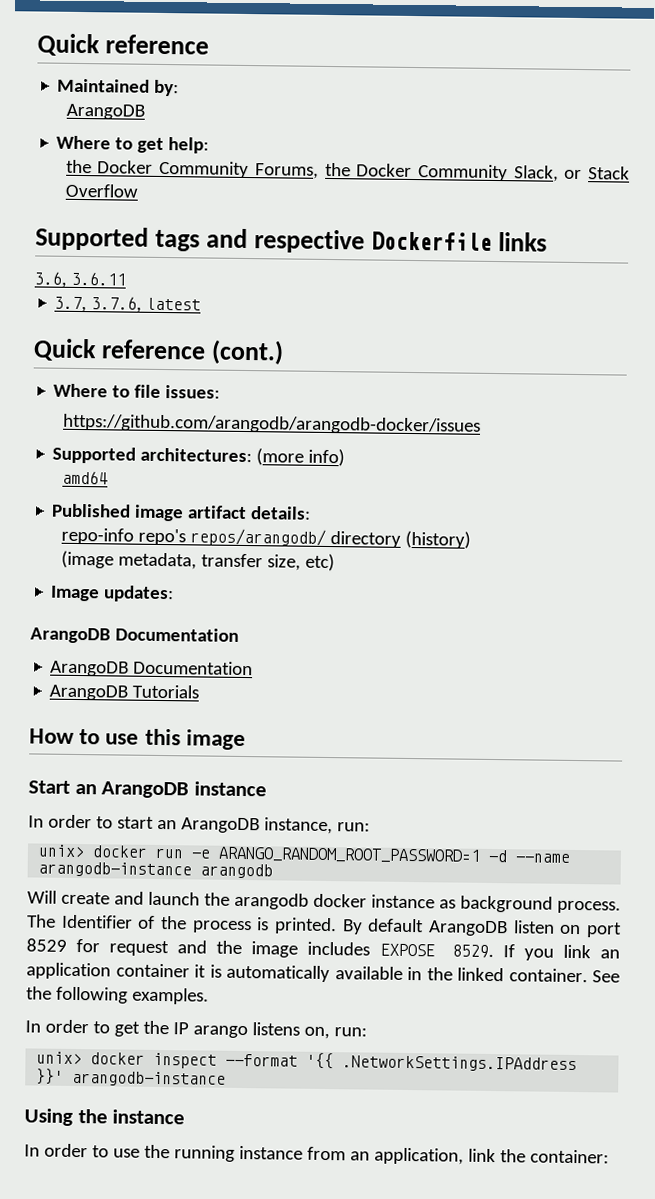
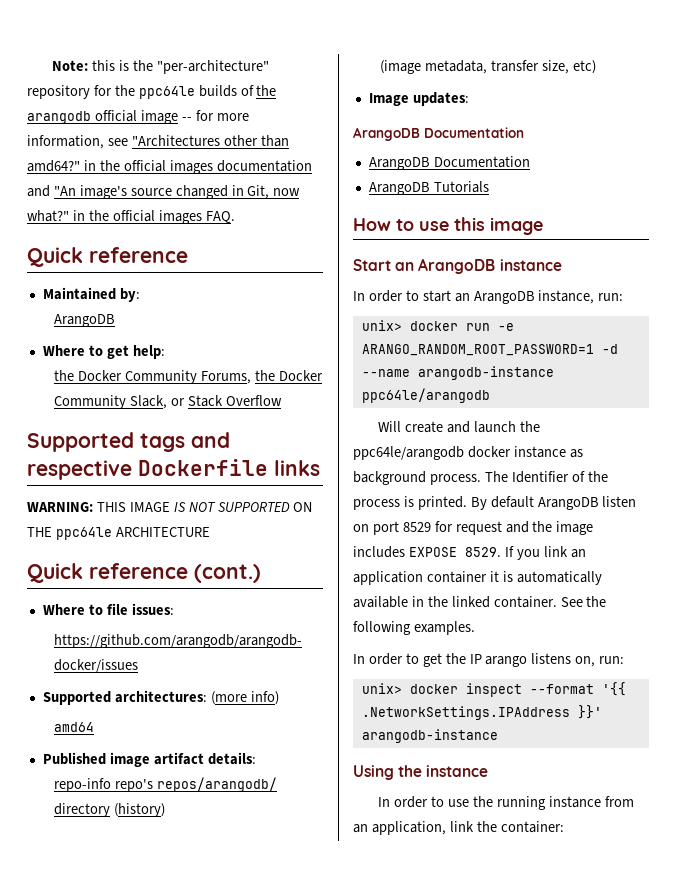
+ Note: this is the "per-architecture" repository for the ppc64le builds of the arangodb official image -- for more information, see "Architectures other than amd64?" in the official images documentation and "An image's source changed in Git, now what?" in the official images FAQ.
- 3.6, 3.6.11
- 3.7, 3.7.6, latest
+ WARNING: THIS IMAGE IS NOT SUPPORTED ON THE ppc64le ARCHITECTURE
- unix> docker run -e ARANGO_RANDOM_ROOT_PASSWORD=1 -d --name arangodb-instance arangodb
+ unix> docker run -e ARANGO_RANDOM_ROOT_PASSWORD=1 -d --name arangodb-instance ppc64le/arangodb
- Will create and launch the arangodb docker instance as background process.
+ Will create and launch the ppc64le/arangodb docker instance as background process.

